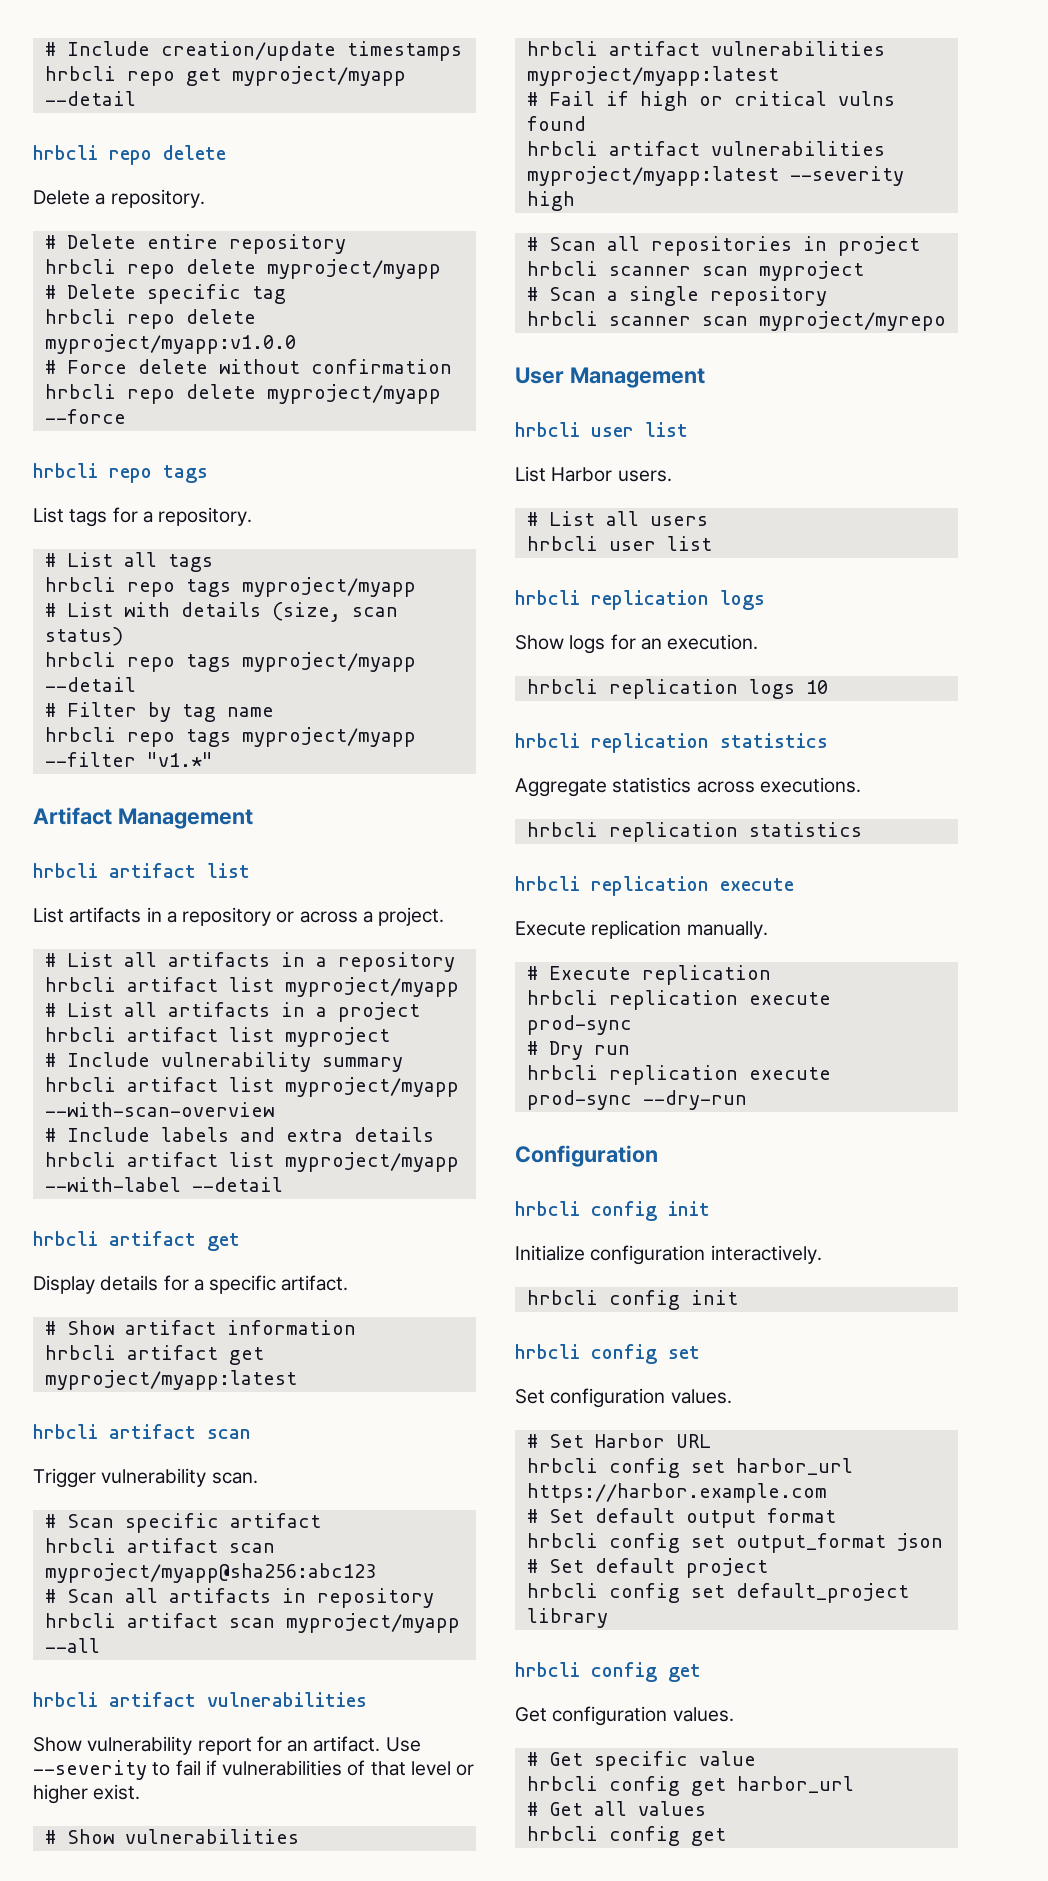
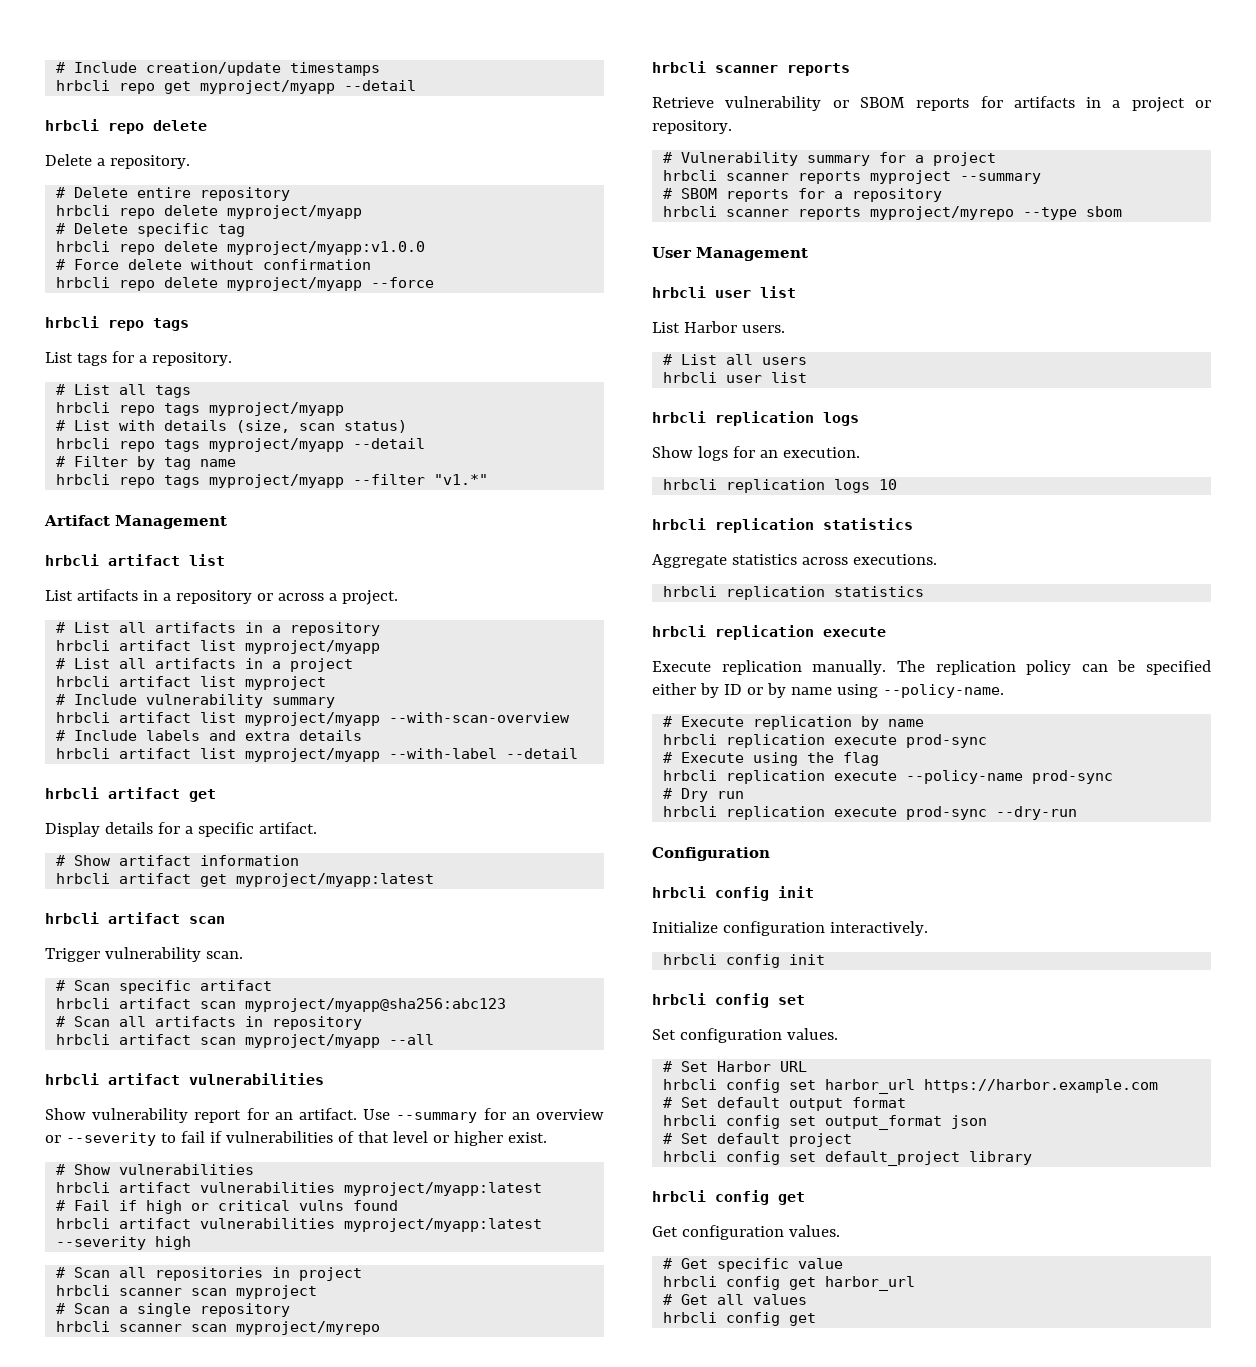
- Use --severity to fail if vulnerabilities of that level or higher exist.
+ Use --summary for an overview or --severity to fail if vulnerabilities of that level or higher exist.
  hrbcli scanner scan myproject/myrepo
+ hrbcli scanner reports
+ Retrieve vulnerability or SBOM reports for artifacts in a project or repository.
+ # Vulnerability summary for a project
+ hrbcli scanner reports myproject --summary
+ # SBOM reports for a repository
+ hrbcli scanner reports myproject/myrepo --type sbom
+ The replication policy can be specified either by ID or by name using --policy-name.
- # Execute replication
+ # Execute replication by name
  hrbcli replication execute prod-sync
+ # Execute using the flag
+ hrbcli replication execute --policy-name prod-sync

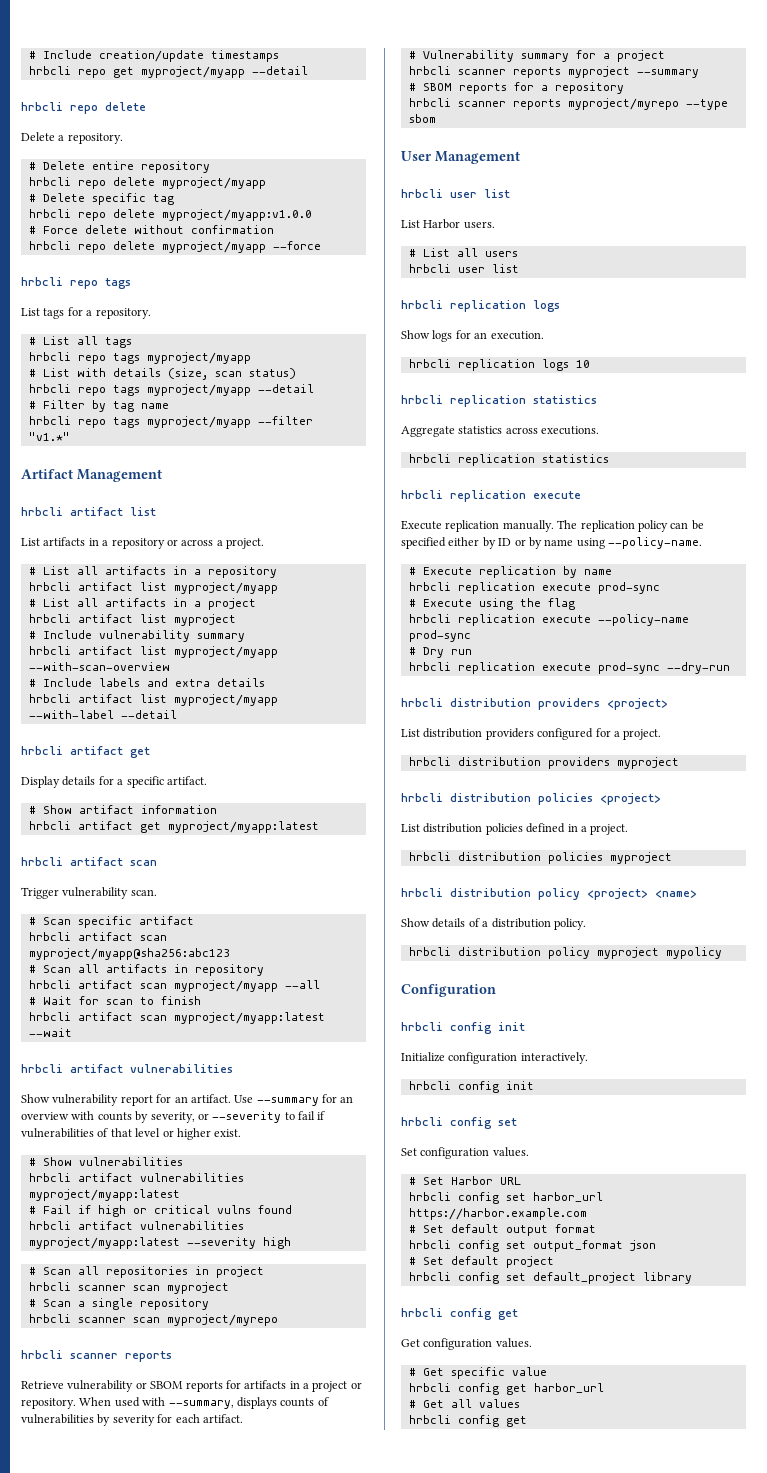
+ # Wait for scan to finish
+ hrbcli artifact scan myproject/myapp:latest --wait
- Use --summary for an overview or --severity to fail if vulnerabilities of that level or higher exist.
+ Use --summary for an overview with counts by severity, or --severity to fail if vulnerabilities of that level or higher exist.
+ When used with --summary, displays counts of vulnerabilities by severity for each artifact.
+ hrbcli distribution providers <project>
+ List distribution providers configured for a project.
+ hrbcli distribution providers myproject
+ hrbcli distribution policies <project>
+ List distribution policies defined in a project.
+ hrbcli distribution policies myproject
+ hrbcli distribution policy <project> <name>
+ Show details of a distribution policy.
+ hrbcli distribution policy myproject mypolicy

